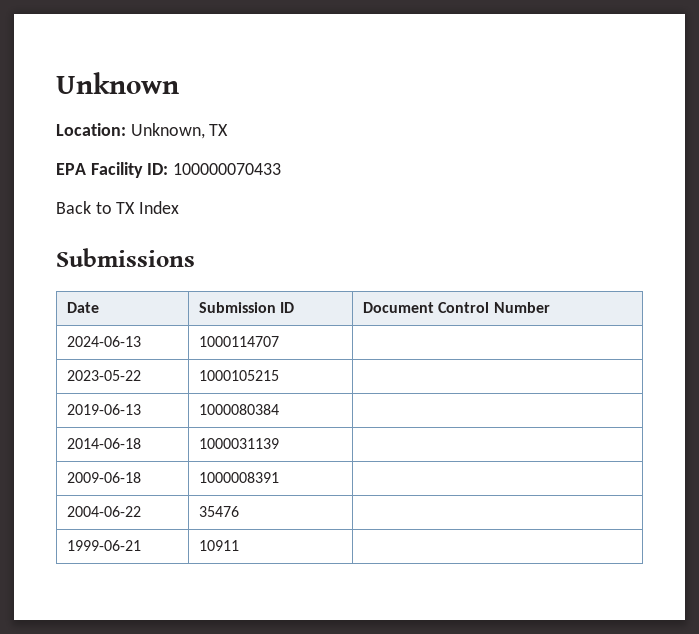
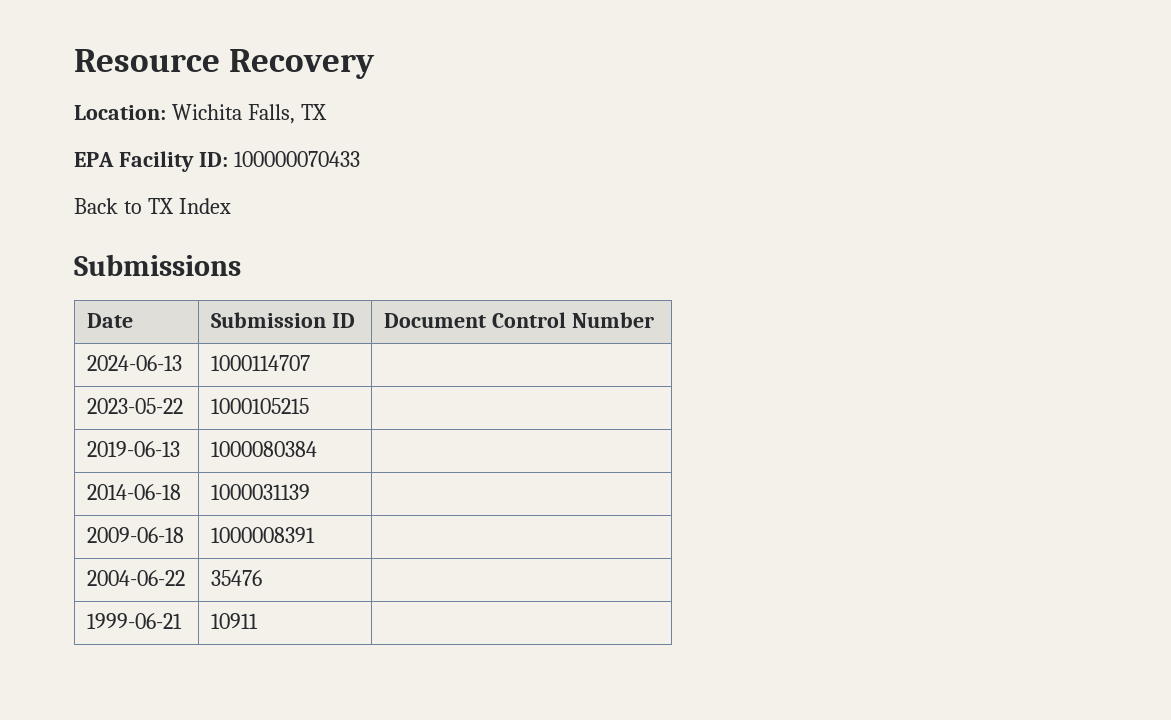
- Unknown
+ Resource Recovery
- Location: Unknown, TX
+ Location: Wichita Falls, TX

